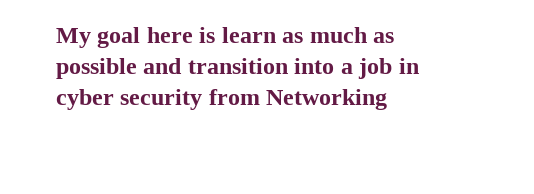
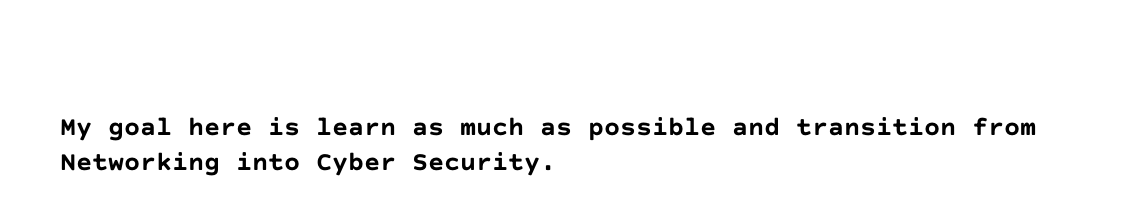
- My goal here is learn as much as possible and transition into a job in cyber security from Networking
+ My goal here is learn as much as possible and transition from Networking into Cyber Security.

